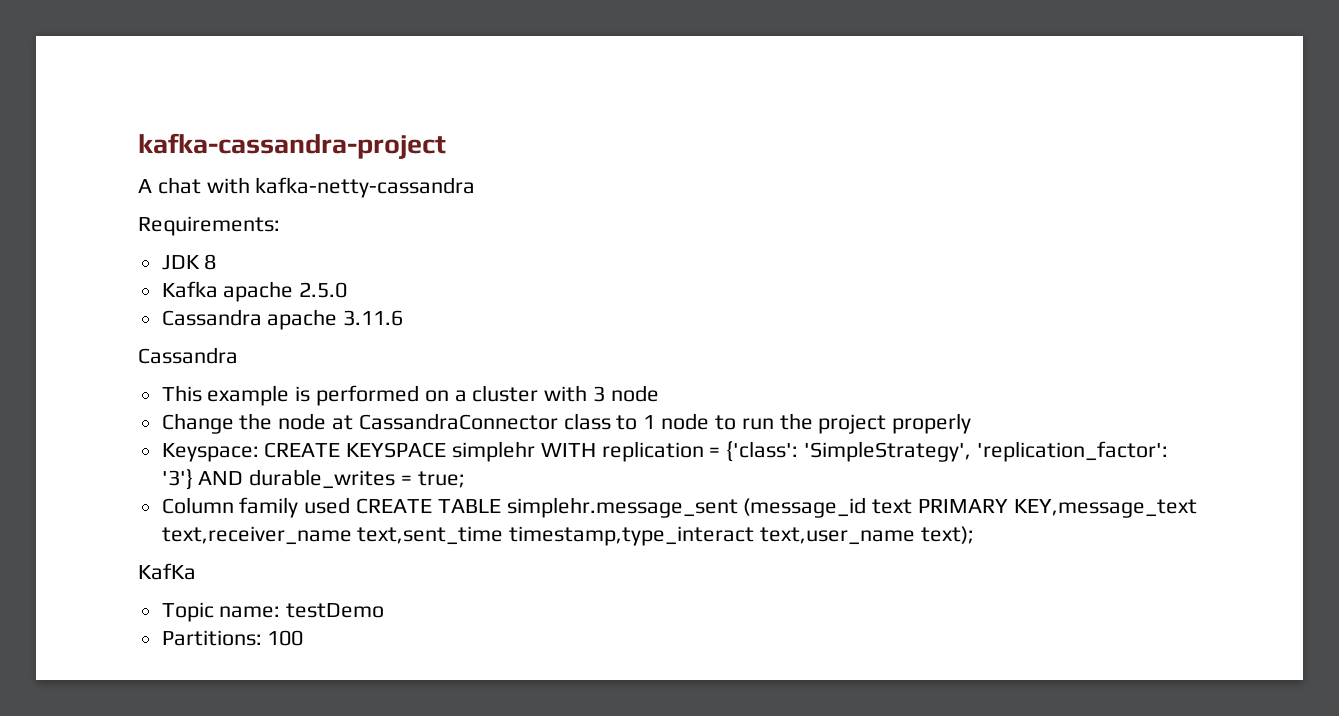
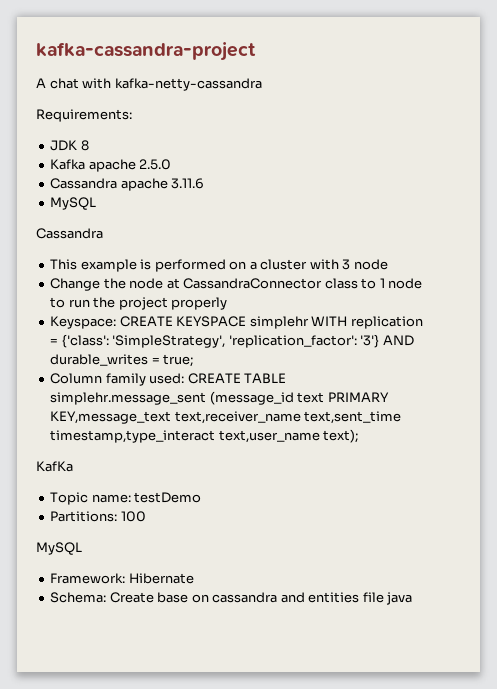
  Cassandra apache 3.11.6
+ MySQL
- Column family used CREATE TABLE simplehr.message_sent (message_id text PRIMARY KEY,message_text text,receiver_name text,sent_time timestamp,type_interact text,user_name text);
+ Column family used: CREATE TABLE simplehr.message_sent (message_id text PRIMARY KEY,message_text text,receiver_name text,sent_time timestamp,type_interact text,user_name text);
  Partitions: 100
+ MySQL
+ Framework: Hibernate
+ Schema: Create base on cassandra and entities file java

